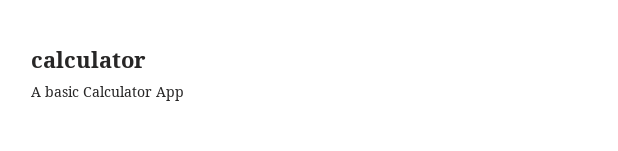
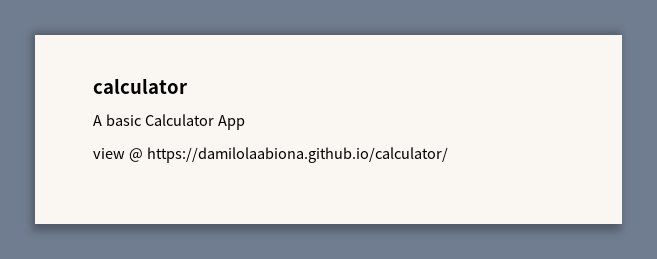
+ view @ https://damilolaabiona.github.io/calculator/

